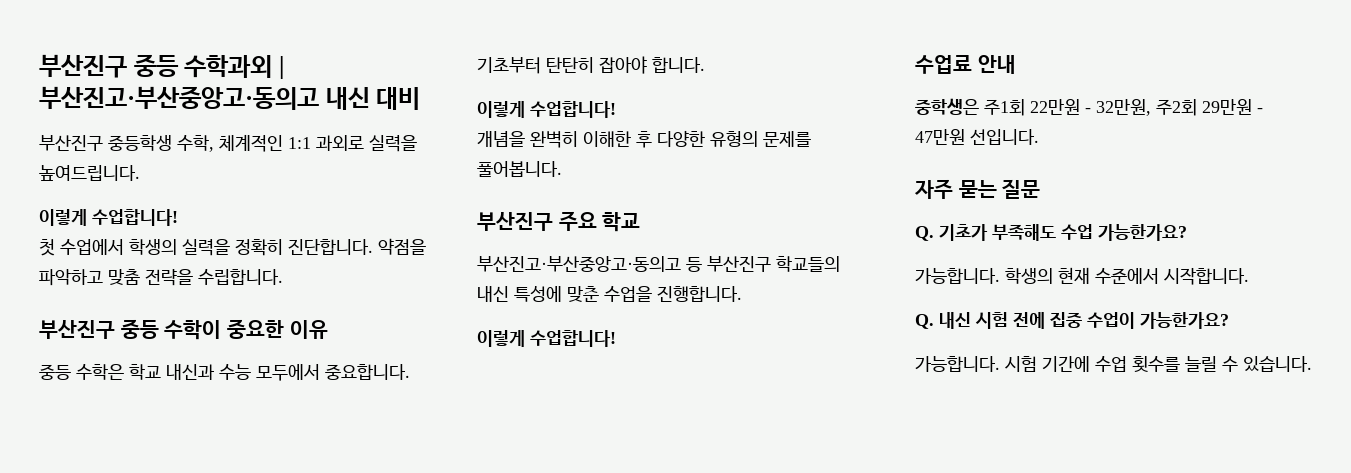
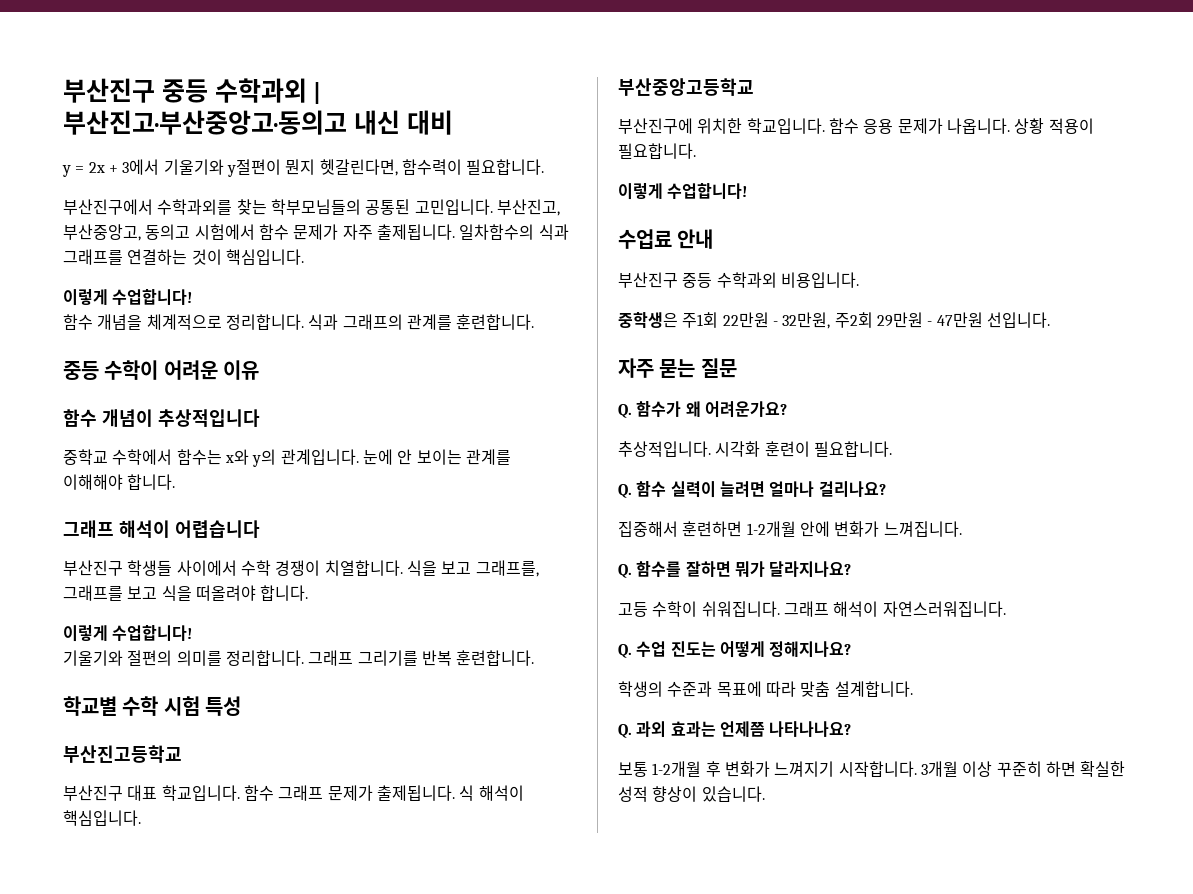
- 부산진구 중등학생 수학, 체계적인 1:1 과외로 실력을 높여드립니다.
+ y = 2x + 3에서 기울기와 y절편이 뭔지 헷갈린다면, 함수력이 필요합니다.
+ 부산진구에서 수학과외를 찾는 학부모님들의 공통된 고민입니다. 부산진고, 부산중앙고, 동의고 시험에서 함수 문제가 자주 출제됩니다. 일차함수의 식과 그래프를 연결하는 것이 핵심입니다.
  이렇게 수업합니다!
- 첫 수업에서 학생의 실력을 정확히 진단합니다. 약점을 파악하고 맞춤 전략을 수립합니다.
- 부산진구 중등 수학이 중요한 이유
- 중등 수학은 학교 내신과 수능 모두에서 중요합니다. 기초부터 탄탄히 잡아야 합니다.
+ 함수 개념을 체계적으로 정리합니다. 식과 그래프의 관계를 훈련합니다.
+ 중등 수학이 어려운 이유
+ 함수 개념이 추상적입니다
+ 중학교 수학에서 함수는 x와 y의 관계입니다. 눈에 안 보이는 관계를 이해해야 합니다.
+ 그래프 해석이 어렵습니다
+ 부산진구 학생들 사이에서 수학 경쟁이 치열합니다. 식을 보고 그래프를, 그래프를 보고 식을 떠올려야 합니다.
  이렇게 수업합니다!
- 개념을 완벽히 이해한 후 다양한 유형의 문제를 풀어봅니다.
- 부산진구 주요 학교
- 부산진고·부산중앙고·동의고 등 부산진구 학교들의 내신 특성에 맞춘 수업을 진행합니다.
+ 기울기와 절편의 의미를 정리합니다. 그래프 그리기를 반복 훈련합니다.
+ 학교별 수학 시험 특성
+ 부산진고등학교
+ 부산진구 대표 학교입니다. 함수 그래프 문제가 출제됩니다. 식 해석이 핵심입니다.
+ 부산중앙고등학교
+ 부산진구에 위치한 학교입니다. 함수 응용 문제가 나옵니다. 상황 적용이 필요합니다.
+ 부산진구 중등 수학과외 비용입니다.
- Q. 기초가 부족해도 수업 가능한가요?
- 가능합니다. 학생의 현재 수준에서 시작합니다.
- Q. 내신 시험 전에 집중 수업이 가능한가요?
- 가능합니다. 시험 기간에 수업 횟수를 늘릴 수 있습니다.
+ Q. 함수가 왜 어려운가요?
+ 추상적입니다. 시각화 훈련이 필요합니다.
+ Q. 함수 실력이 늘려면 얼마나 걸리나요?
+ 집중해서 훈련하면 1-2개월 안에 변화가 느껴집니다.
+ Q. 함수를 잘하면 뭐가 달라지나요?
+ 고등 수학이 쉬워집니다. 그래프 해석이 자연스러워집니다.
+ Q. 수업 진도는 어떻게 정해지나요?
+ 학생의 수준과 목표에 따라 맞춤 설계합니다.
+ Q. 과외 효과는 언제쯤 나타나나요?
+ 보통 1-2개월 후 변화가 느껴지기 시작합니다. 3개월 이상 꾸준히 하면 확실한 성적 향상이 있습니다.

